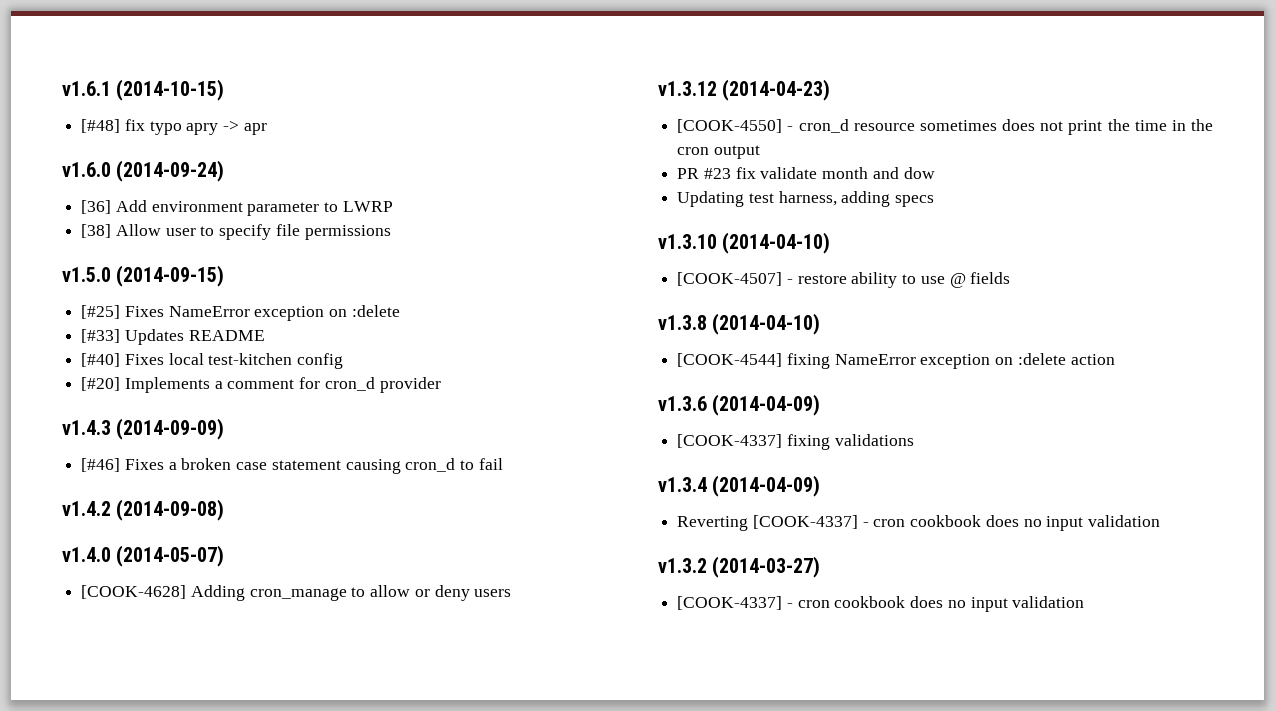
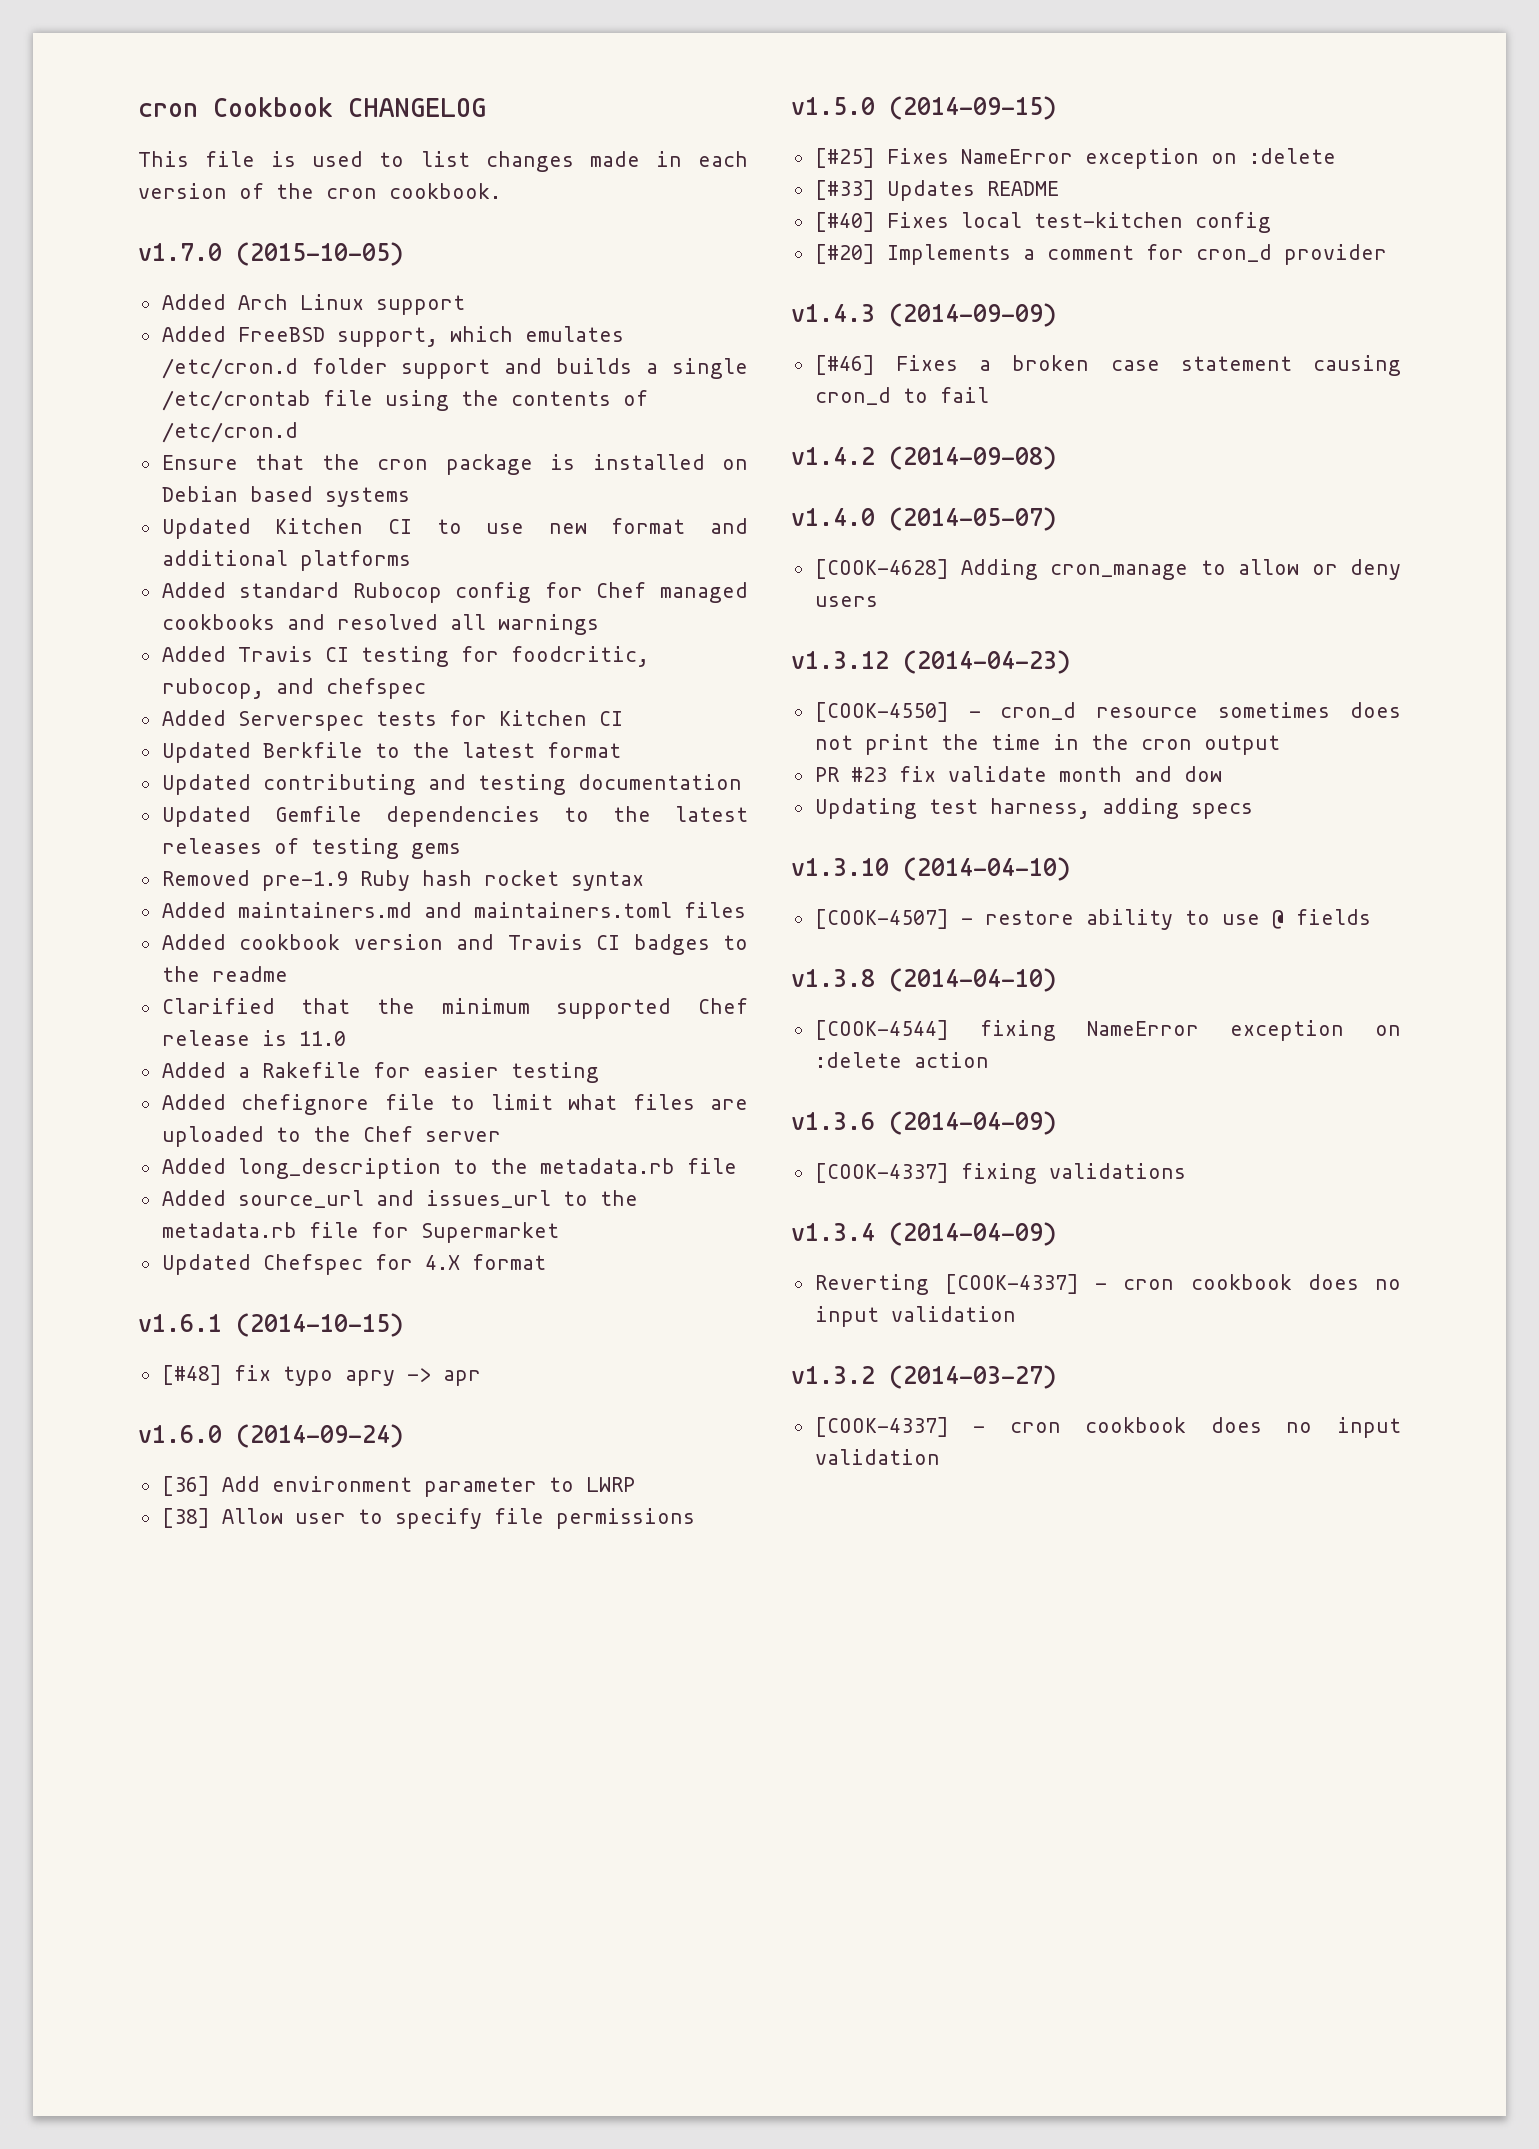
+ cron Cookbook CHANGELOG
+ This file is used to list changes made in each version of the cron cookbook.
+ v1.7.0 (2015-10-05)
+ Added Arch Linux support
+ Added FreeBSD support, which emulates /etc/cron.d folder support and builds a single /etc/crontab file using the contents of /etc/cron.d
+ Ensure that the cron package is installed on Debian based systems
+ Updated Kitchen CI to use new format and additional platforms
+ Added standard Rubocop config for Chef managed cookbooks and resolved all warnings
+ Added Travis CI testing for foodcritic, rubocop, and chefspec
+ Added Serverspec tests for Kitchen CI
+ Updated Berkfile to the latest format
+ Updated contributing and testing documentation
+ Updated Gemfile dependencies to the latest releases of testing gems
+ Removed pre-1.9 Ruby hash rocket syntax
+ Added maintainers.md and maintainers.toml files
+ Added cookbook version and Travis CI badges to the readme
+ Clarified that the minimum supported Chef release is 11.0
+ Added a Rakefile for easier testing
+ Added chefignore file to limit what files are uploaded to the Chef server
+ Added long_description to the metadata.rb file
+ Added source_url and issues_url to the metadata.rb file for Supermarket
+ Updated Chefspec for 4.X format

